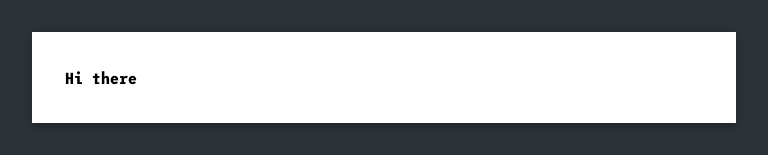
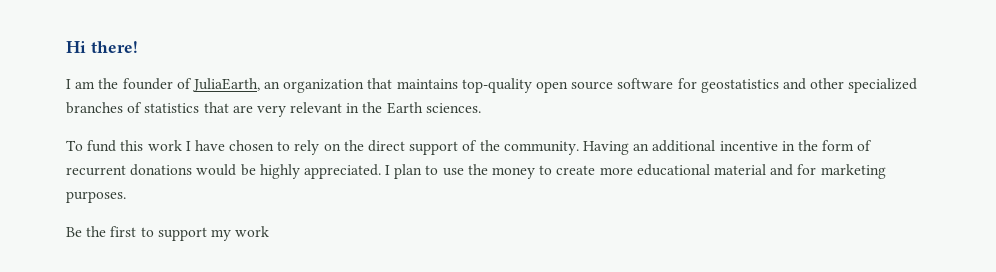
- Hi there
+ Hi there!
+ I am the founder of JuliaEarth, an organization that maintains top-quality open source software for geostatistics and other specialized branches of statistics that are very relevant in the Earth sciences.
+ To fund this work I have chosen to rely on the direct support of the community. Having an additional incentive in the form of recurrent donations would be highly appreciated. I plan to use the money to create more educational material and for marketing purposes.
+ Be the first to support my work

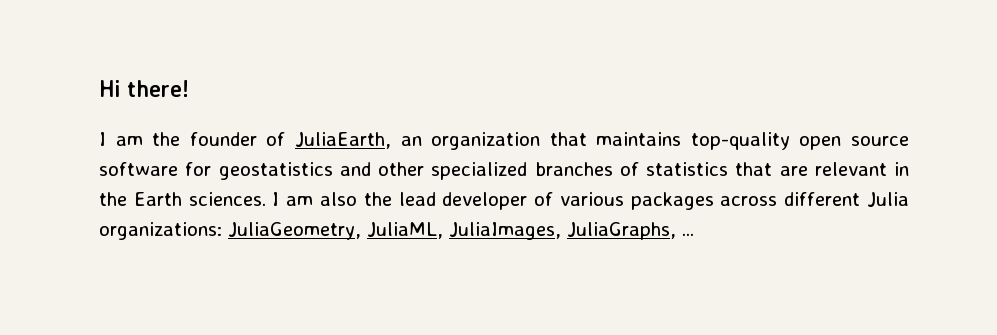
- I am the founder of JuliaEarth, an organization that maintains top-quality open source software for geostatistics and other specialized branches of statistics that are very relevant in the Earth sciences.
- To fund this work I have chosen to rely on the direct support of the community. Having an additional incentive in the form of recurrent donations would be highly appreciated. I plan to use the money to create more educational material and for marketing purposes.
- Be the first to support my work
+ I am the founder of JuliaEarth, an organization that maintains top-quality open source software for geostatistics and other specialized branches of statistics that are relevant in the Earth sciences. I am also the lead developer of various packages across different Julia organizations: JuliaGeometry, JuliaML, JuliaImages, JuliaGraphs, ...

